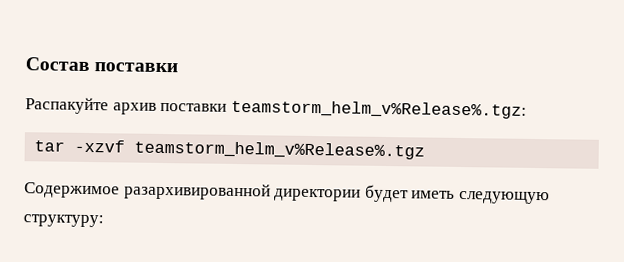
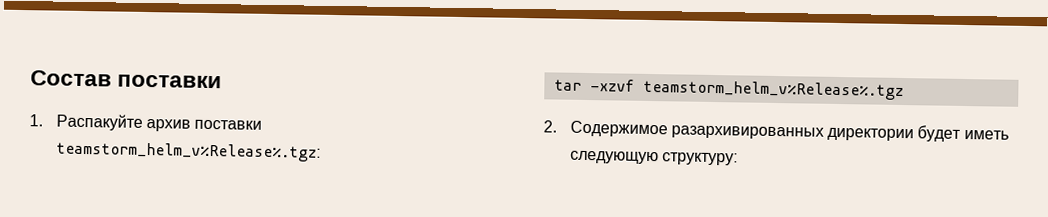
- Распакуйте архив поставки teamstorm_helm_v%Release%.tgz:
+ 1. Распакуйте архив поставки teamstorm_helm_v%Release%.tgz:
- Содержимое разархивированной директории будет иметь следующую структуру:
+ 2. Содержимое разархивированных директории будет иметь следующую структуру:

